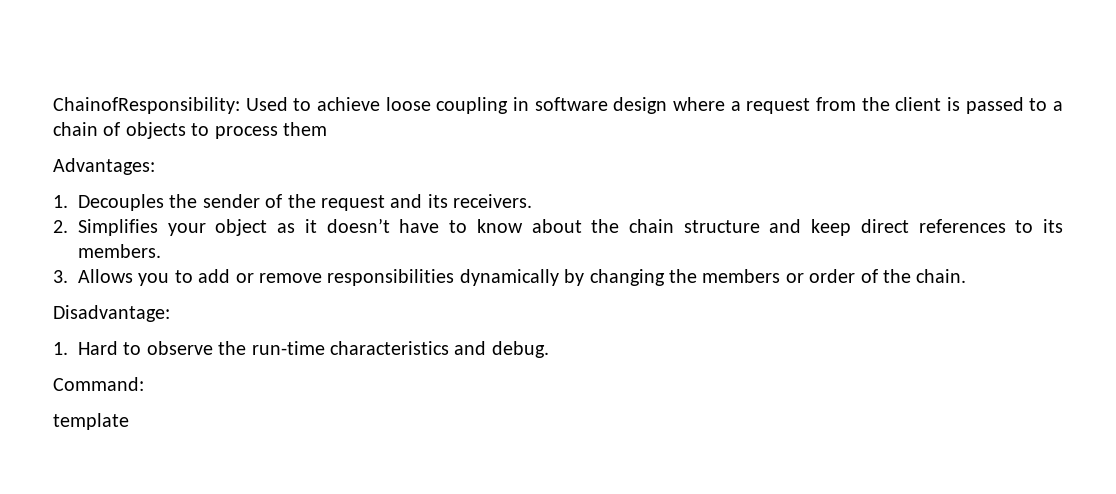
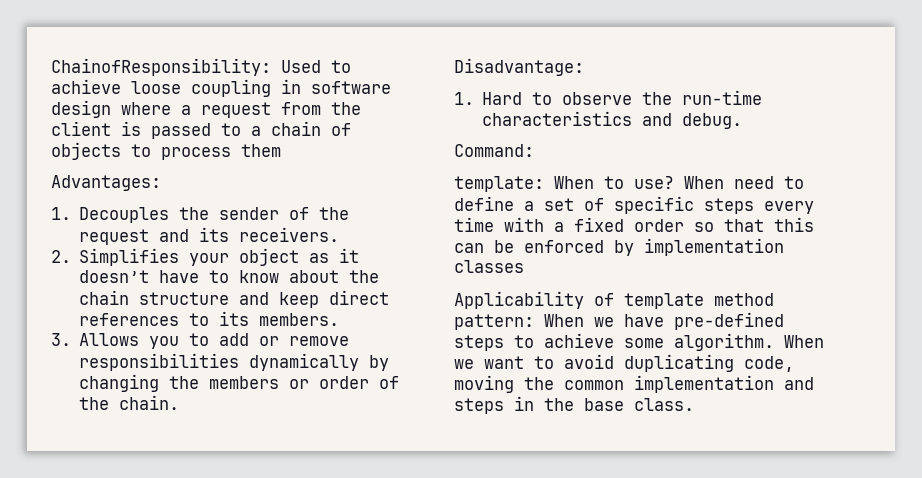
- template
+ template: When to use? When need to define a set of specific steps every time with a fixed order so that this can be enforced by implementation classes
+ Applicability of template method pattern: When we have pre-defined steps to achieve some algorithm. When we want to avoid duplicating code, moving the common implementation and steps in the base class.

